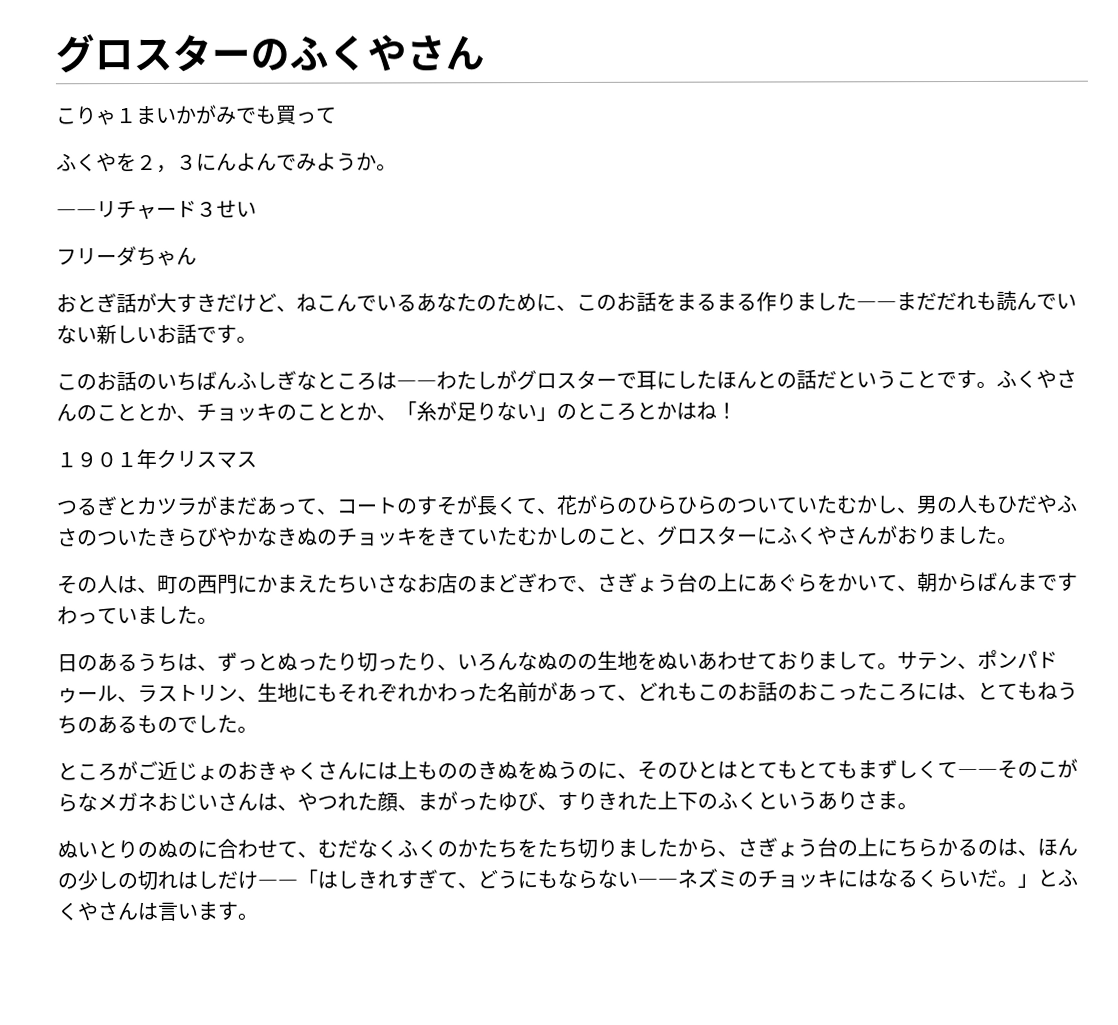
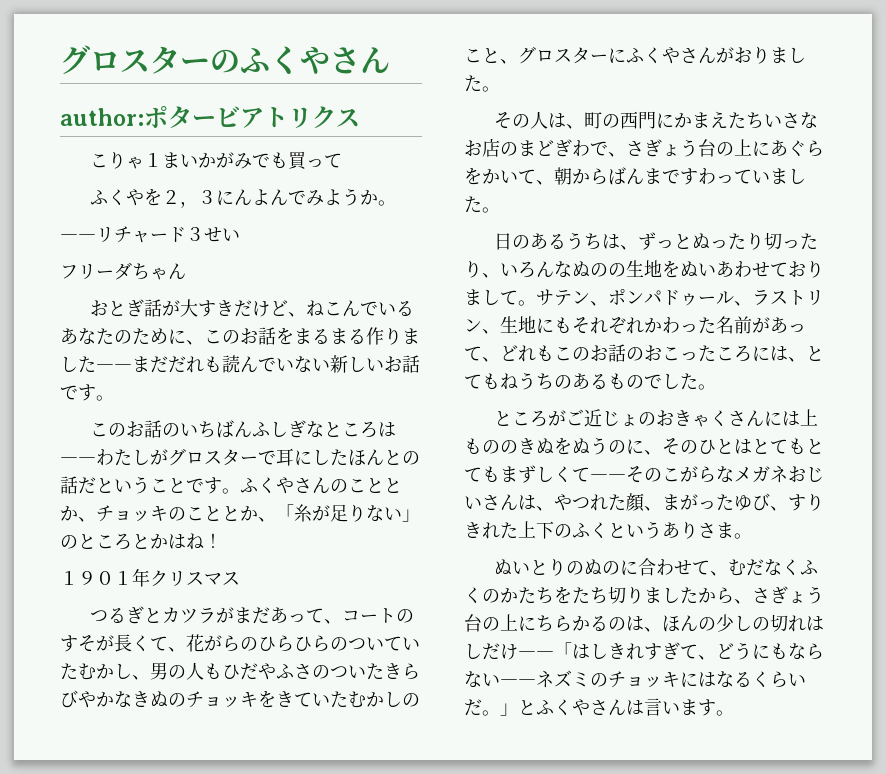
+ author:ポタービアトリクス

